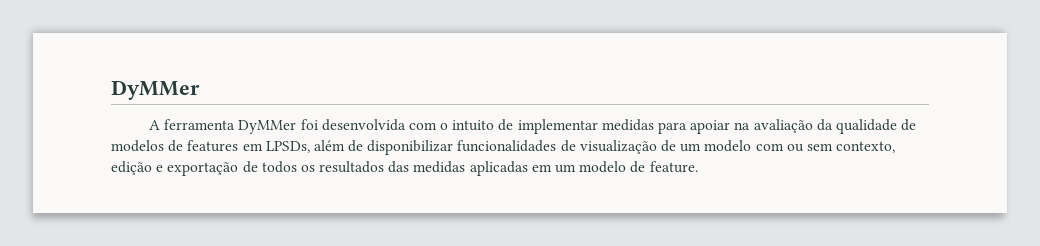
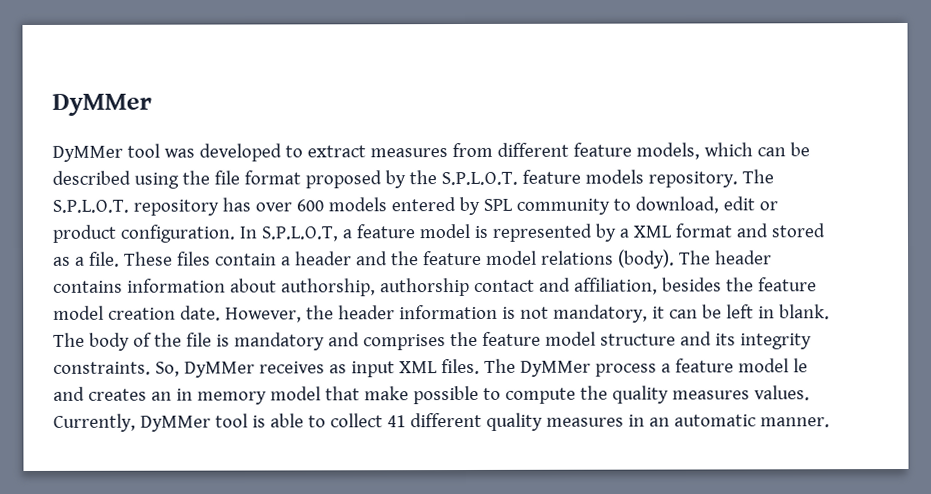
- A ferramenta DyMMer foi desenvolvida com o intuito de implementar medidas para apoiar na avaliação da qualidade de modelos de features em LPSDs, além de disponibilizar funcionalidades de visualização de um modelo com ou sem contexto, edição e exportação de todos os resultados das medidas aplicadas em um modelo de feature.
+ DyMMer tool was developed to extract measures from different feature models, which can be described using the file format proposed by the S.P.L.O.T. feature models repository. The S.P.L.O.T. repository has over 600 models entered by SPL community to download, edit or product configuration. In S.P.L.O.T, a feature model is represented by a XML format and stored as a file. These files contain a header and the feature model relations (body). The header contains information about authorship, authorship contact and affiliation, besides the feature model creation date. However, the header information is not mandatory, it can be left in blank. The body of the file is mandatory and comprises the feature model structure and its integrity constraints. So, DyMMer receives as input XML files. The DyMMer process a feature model le and creates an in memory model that make possible to compute the quality measures values. Currently, DyMMer tool is able to collect 41 different quality measures in an automatic manner.

